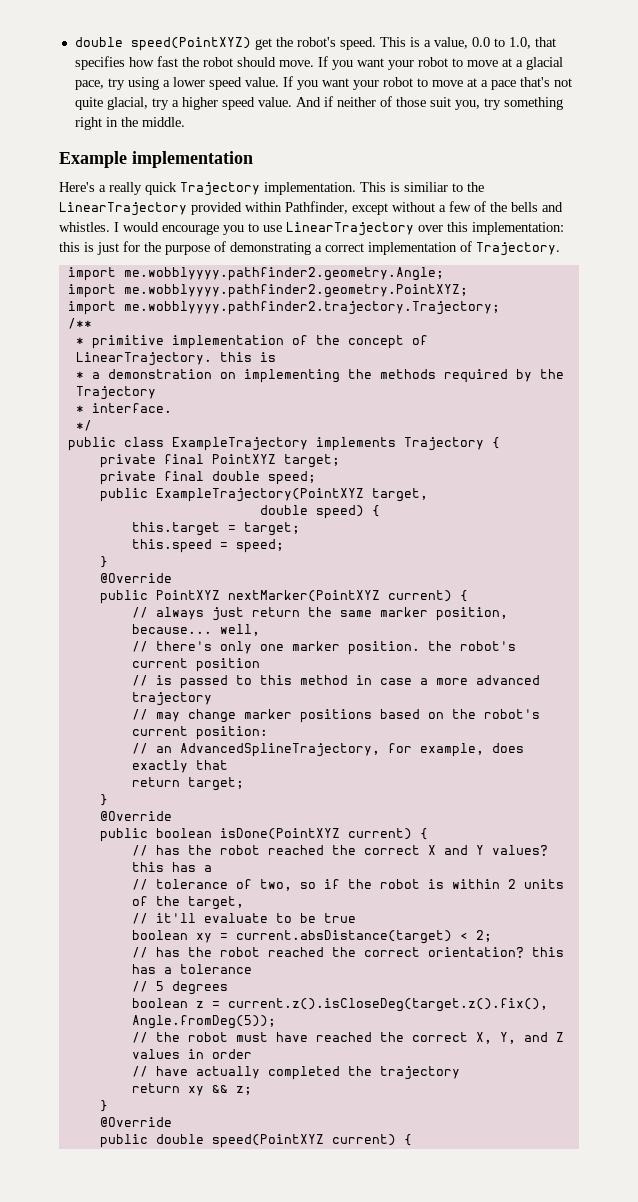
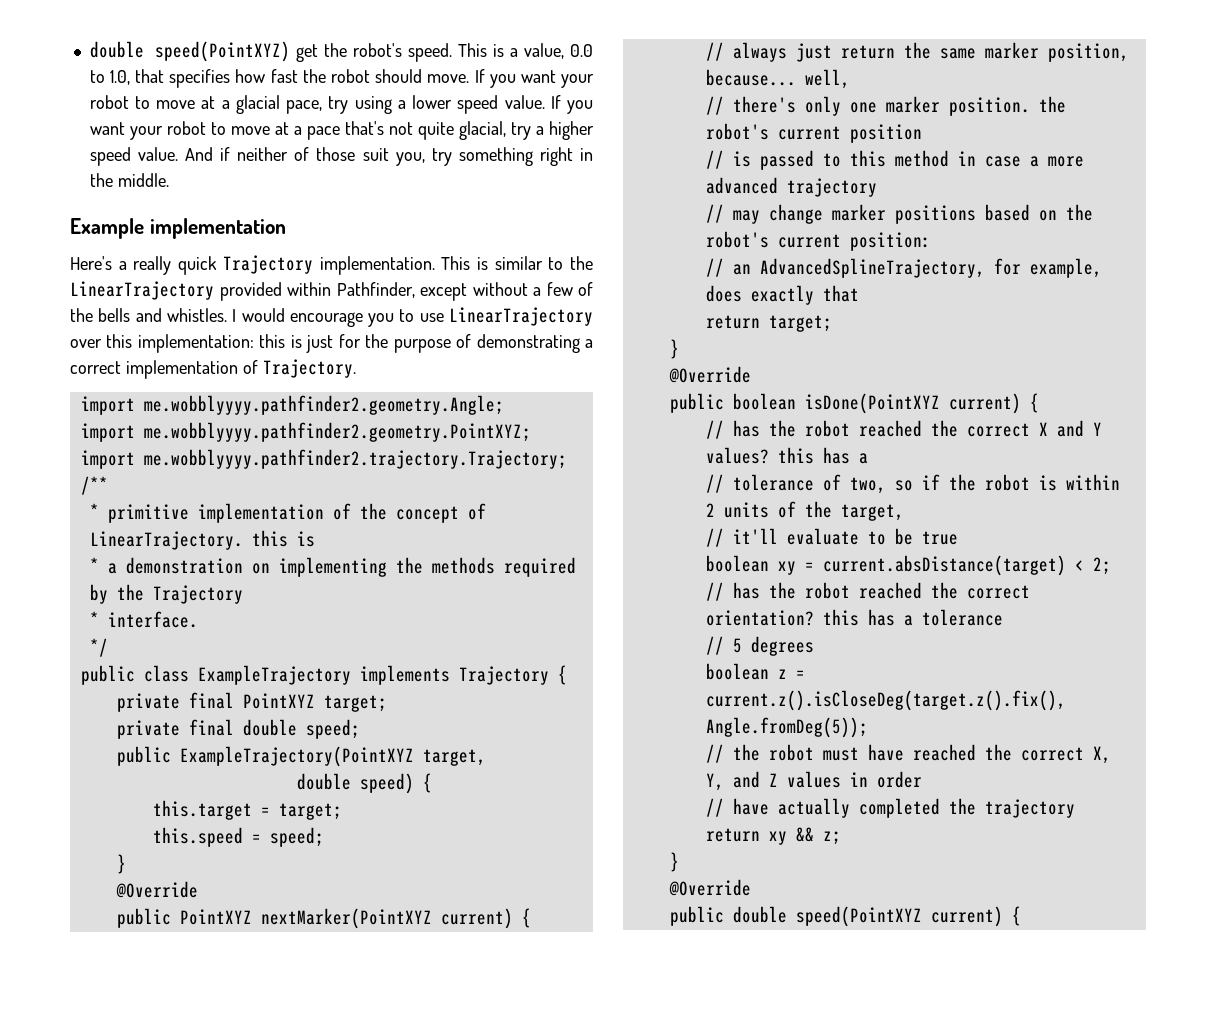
- This is similiar to the LinearTrajectory provided within Pathfinder, except without a few of the bells and whistles.
+ This is similar to the LinearTrajectory provided within Pathfinder, except without a few of the bells and whistles.

